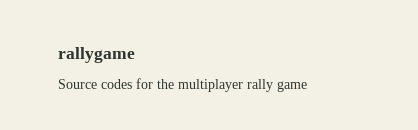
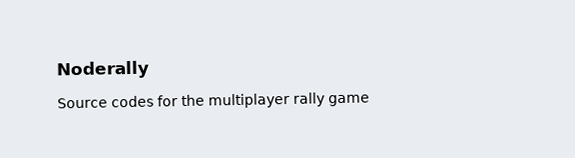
- rallygame
+ Noderally

